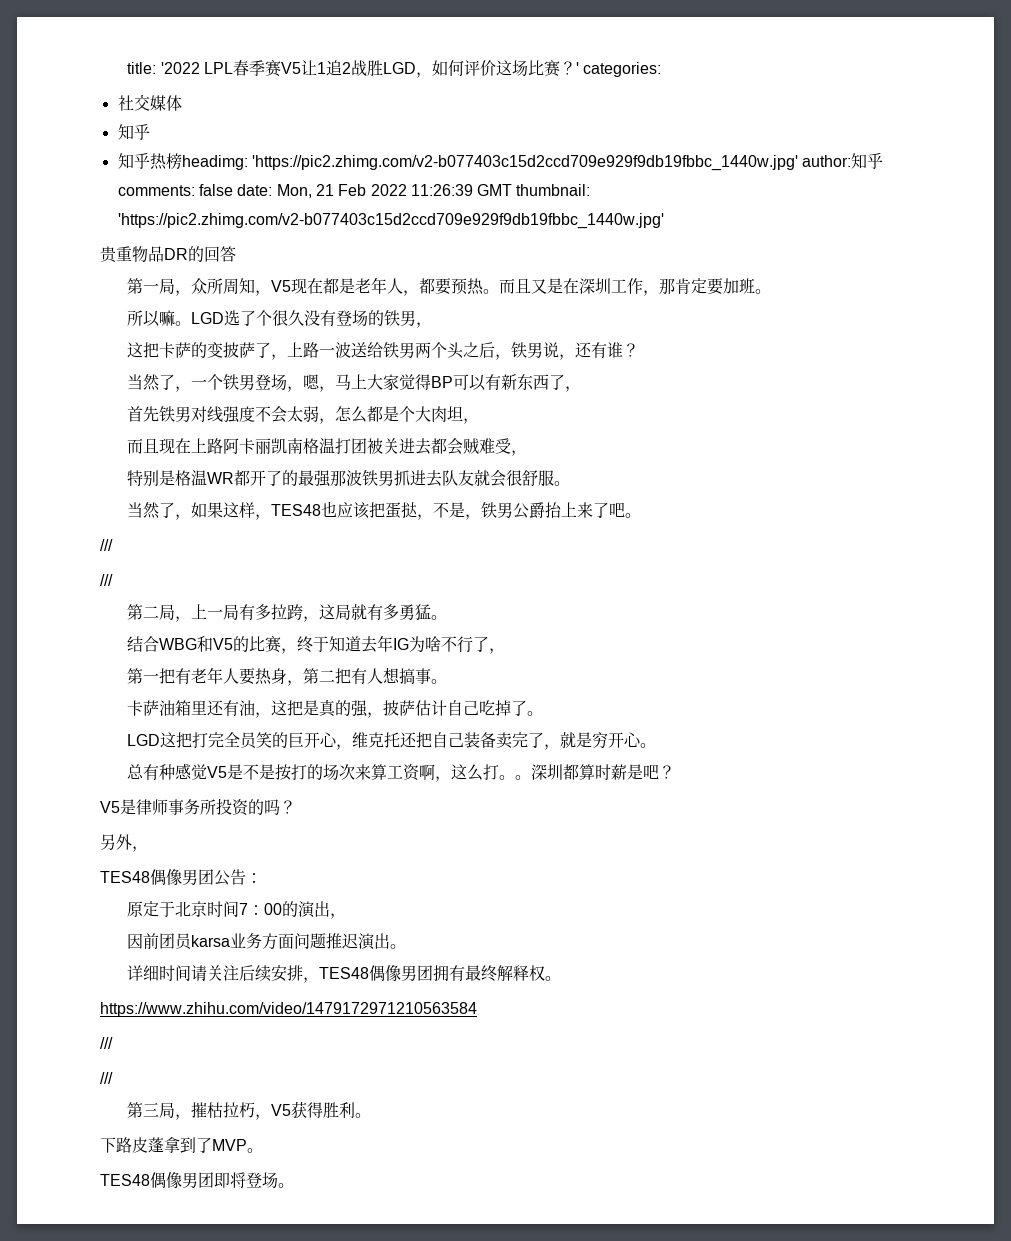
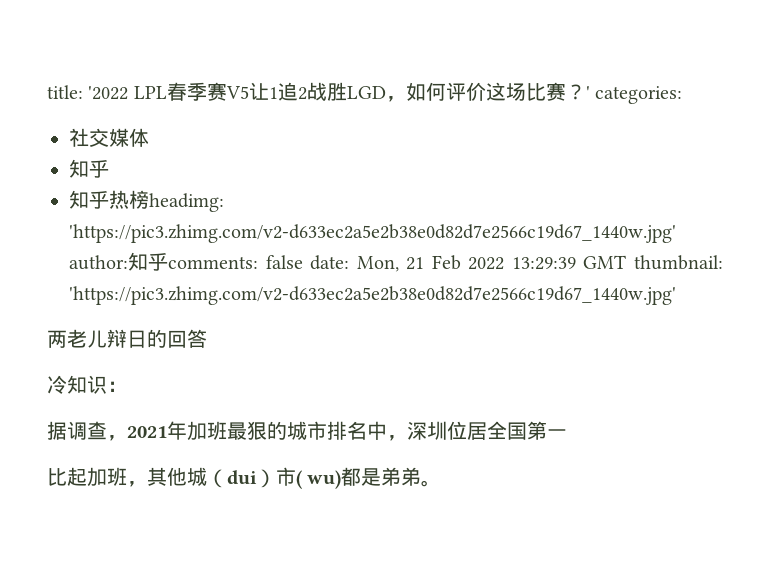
- 知乎热榜headimg: 'https://pic2.zhimg.com/v2-b077403c15d2ccd709e929f9db19fbbc_1440w.jpg' author:知乎comments: false date: Mon, 21 Feb 2022 11:26:39 GMT thumbnail: 'https://pic2.zhimg.com/v2-b077403c15d2ccd709e929f9db19fbbc_1440w.jpg'
- 贵重物品DR的回答
- 第一局，众所周知，V5现在都是老年人，都要预热。而且又是在深圳工作，那肯定要加班。
- 所以嘛。LGD选了个很久没有登场的铁男，
- 这把卡萨的变披萨了，上路一波送给铁男两个头之后，铁男说，还有谁？
- 当然了，一个铁男登场，嗯，马上大家觉得BP可以有新东西了，
- 首先铁男对线强度不会太弱，怎么都是个大肉坦，
- 而且现在上路阿卡丽凯南格温打团被关进去都会贼难受，
- 特别是格温WR都开了的最强那波铁男抓进去队友就会很舒服。
- 当然了，如果这样，TES48也应该把蛋挞，不是，铁男公爵抬上来了吧。
- ///
- ///
- 第二局，上一局有多拉跨，这局就有多勇猛。
- 结合WBG和V5的比赛，终于知道去年IG为啥不行了，
- 第一把有老年人要热身，第二把有人想搞事。
- 卡萨油箱里还有油，这把是真的强，披萨估计自己吃掉了。
- LGD这把打完全员笑的巨开心，维克托还把自己装备卖完了，就是穷开心。
- 总有种感觉V5是不是按打的场次来算工资啊，这么打。。深圳都算时薪是吧？
- V5是律师事务所投资的吗？
- 另外，
- TES48偶像男团公告：
- 原定于北京时间7：00的演出，
- 因前团员karsa业务方面问题推迟演出。
- 详细时间请关注后续安排，TES48偶像男团拥有最终解释权。
- https://www.zhihu.com/video/1479172971210563584
- ///
- ///
- 第三局，摧枯拉朽，V5获得胜利。
- 下路皮蓬拿到了MVP。
- TES48偶像男团即将登场。
+ 知乎热榜headimg: 'https://pic3.zhimg.com/v2-d633ec2a5e2b38e0d82d7e2566c19d67_1440w.jpg' author:知乎comments: false date: Mon, 21 Feb 2022 13:29:39 GMT thumbnail: 'https://pic3.zhimg.com/v2-d633ec2a5e2b38e0d82d7e2566c19d67_1440w.jpg'
+ 两老儿辩日的回答
+ 冷知识：
+ 据调查，2021年加班最狠的城市排名中，深圳位居全国第一
+ 比起加班，其他城（dui）市( wu)都是弟弟。

